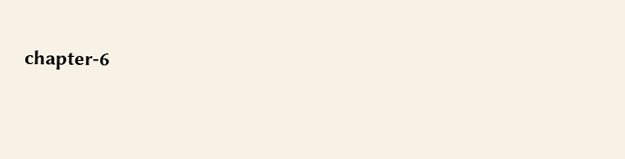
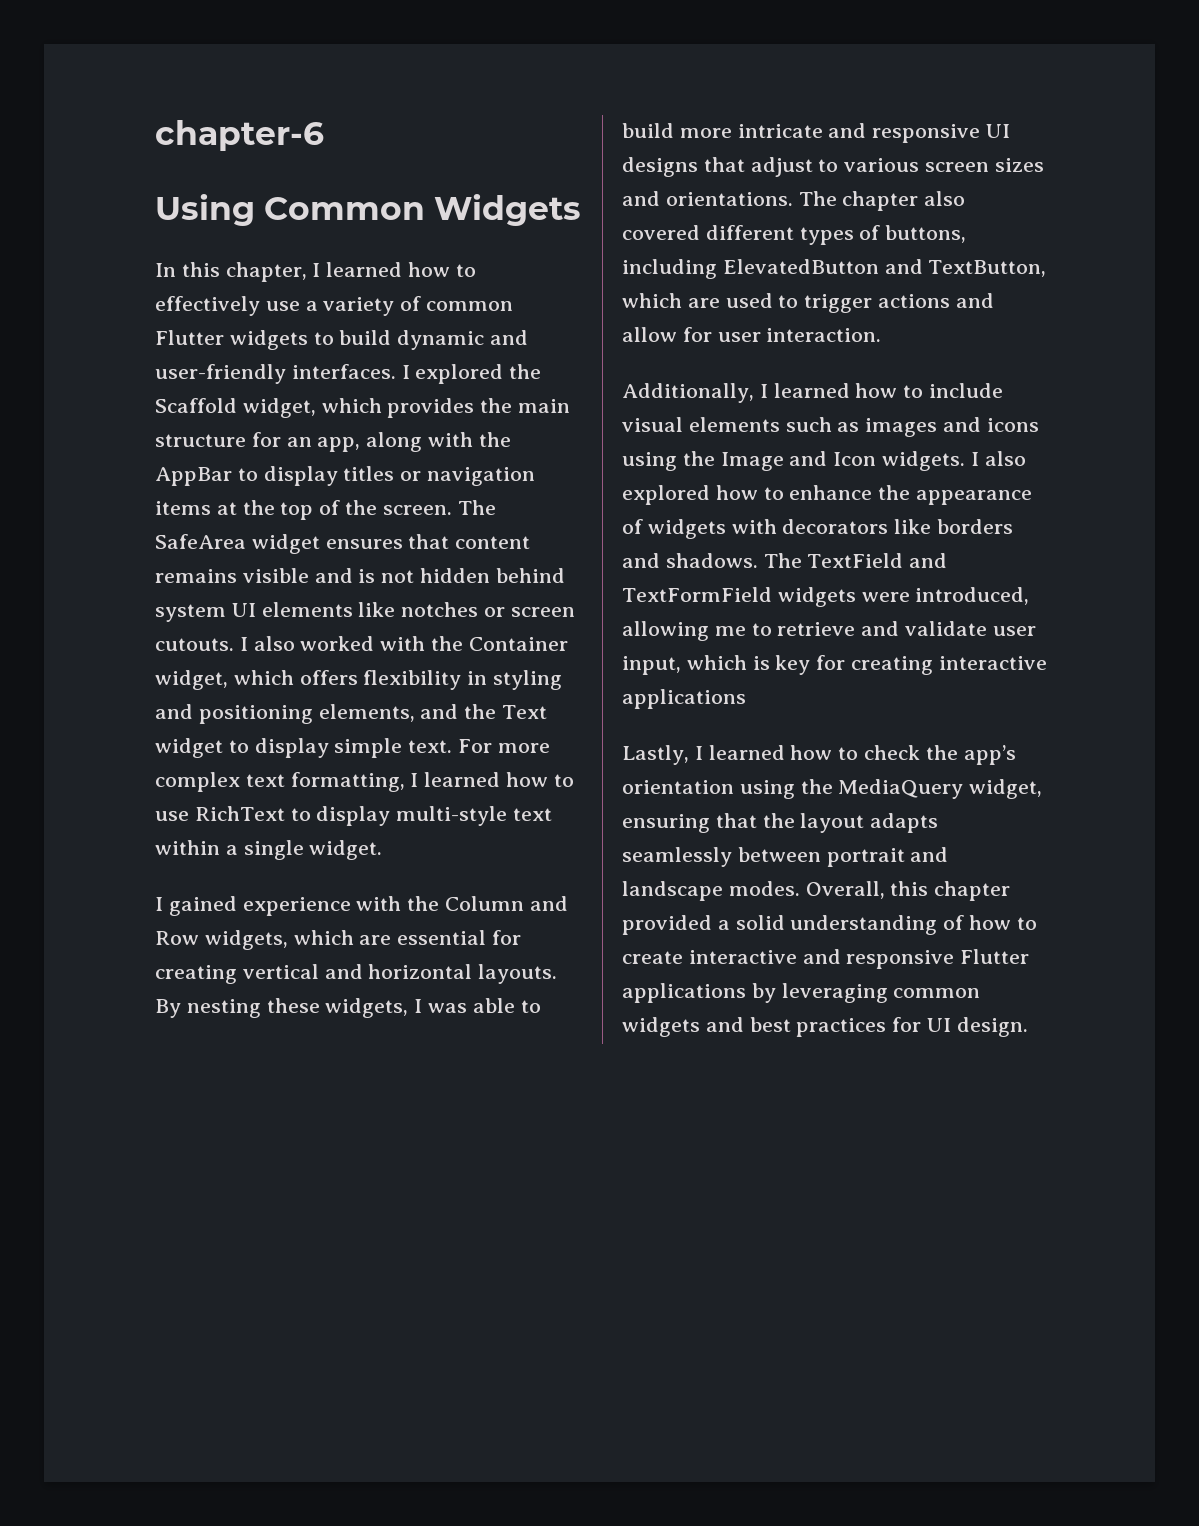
+ Using Common Widgets
+ In this chapter, I learned how to effectively use a variety of common Flutter widgets to build dynamic and user-friendly interfaces. I explored the Scaffold widget, which provides the main structure for an app, along with the AppBar to display titles or navigation items at the top of the screen. The SafeArea widget ensures that content remains visible and is not hidden behind system UI elements like notches or screen cutouts. I also worked with the Container widget, which offers flexibility in styling and positioning elements, and the Text widget to display simple text. For more complex text formatting, I learned how to use RichText to display multi-style text within a single widget.
+ I gained experience with the Column and Row widgets, which are essential for creating vertical and horizontal layouts. By nesting these widgets, I was able to build more intricate and responsive UI designs that adjust to various screen sizes and orientations. The chapter also covered different types of buttons, including ElevatedButton and TextButton, which are used to trigger actions and allow for user interaction.
+ Additionally, I learned how to include visual elements such as images and icons using the Image and Icon widgets. I also explored how to enhance the appearance of widgets with decorators like borders and shadows. The TextField and TextFormField widgets were introduced, allowing me to retrieve and validate user input, which is key for creating interactive applications
+ Lastly, I learned how to check the app’s orientation using the MediaQuery widget, ensuring that the layout adapts seamlessly between portrait and landscape modes. Overall, this chapter provided a solid understanding of how to create interactive and responsive Flutter applications by leveraging common widgets and best practices for UI design.

